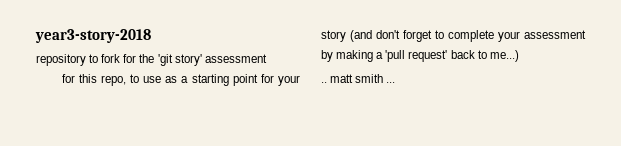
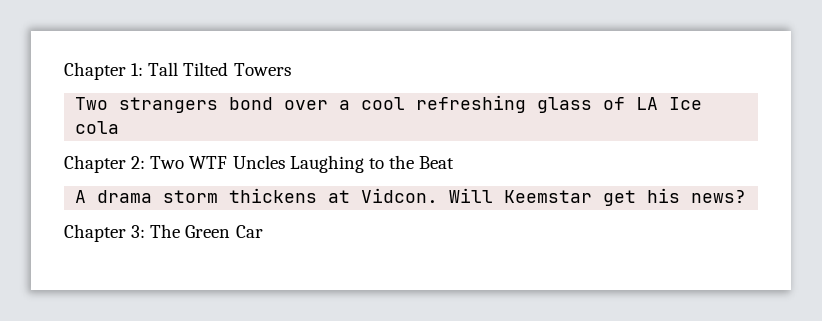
- year3-story-2018
- repository to fork for the 'git story' assessment
- for this repo, to use as a starting point for your story (and don't forget to complete your assessment by making a 'pull request' back to me...)
- .. matt smith ...
+ Chapter 1: Tall Tilted Towers
+ Two strangers bond over a cool refreshing glass of LA Ice cola
+ Chapter 2: Two WTF Uncles Laughing to the Beat
+ A drama storm thickens at Vidcon. Will Keemstar get his news?
+ Chapter 3: The Green Car

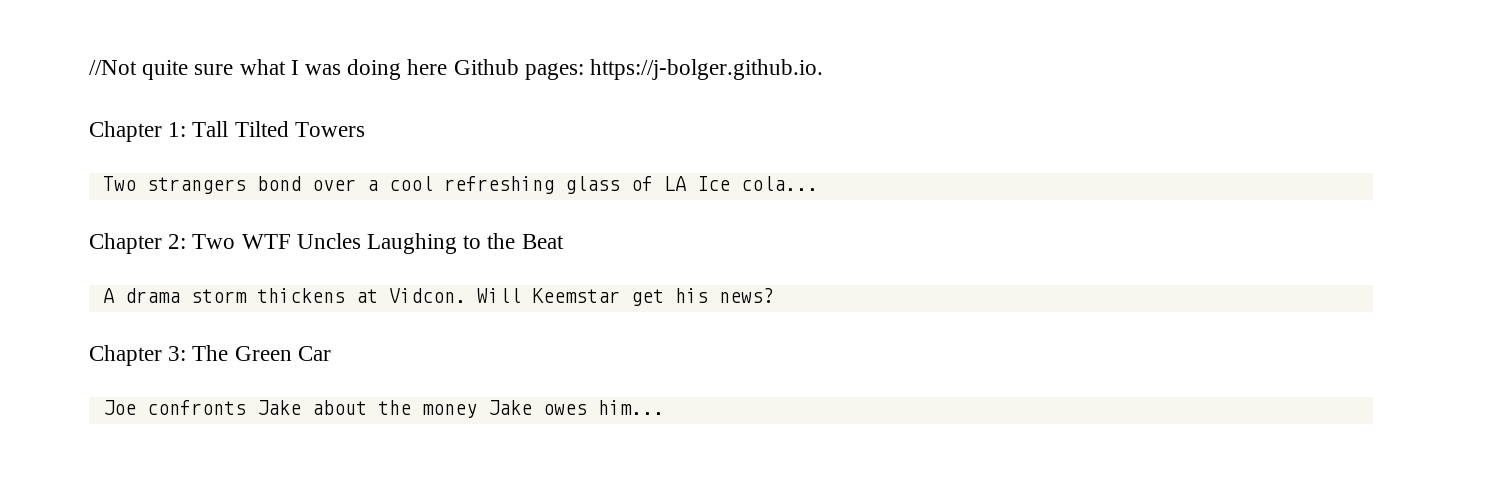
+ //Not quite sure what I was doing here Github pages: https://j-bolger.github.io.
- Two strangers bond over a cool refreshing glass of LA Ice cola
+ Two strangers bond over a cool refreshing glass of LA Ice cola...
+ Joe confronts Jake about the money Jake owes him...

